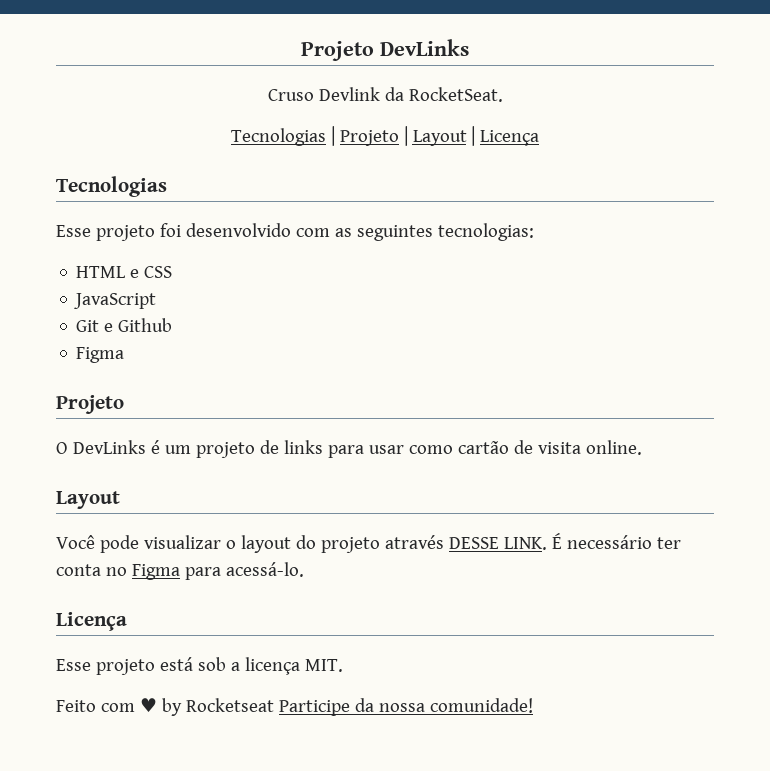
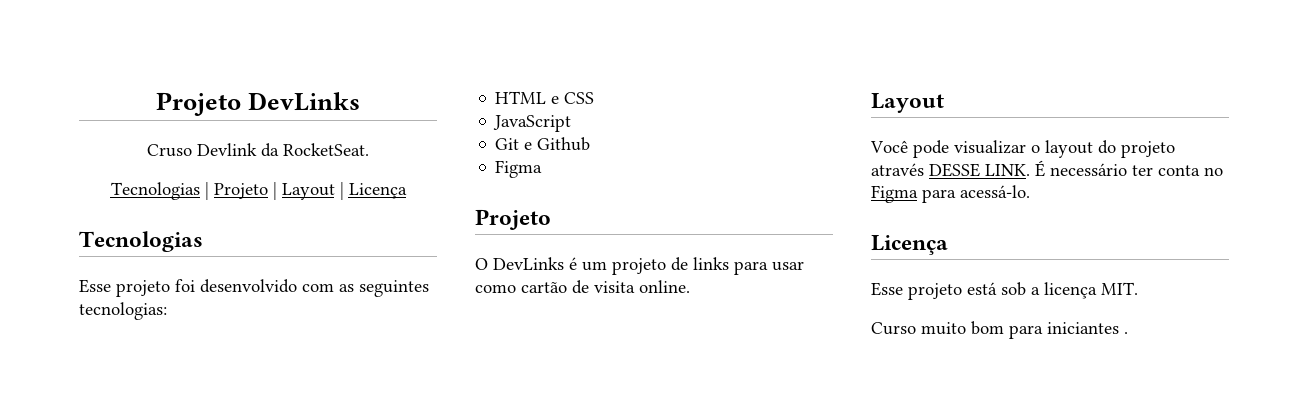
- Feito com ♥ by Rocketseat Participe da nossa comunidade!
+ Curso muito bom para iniciantes .

